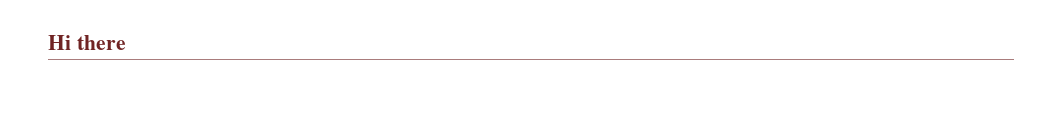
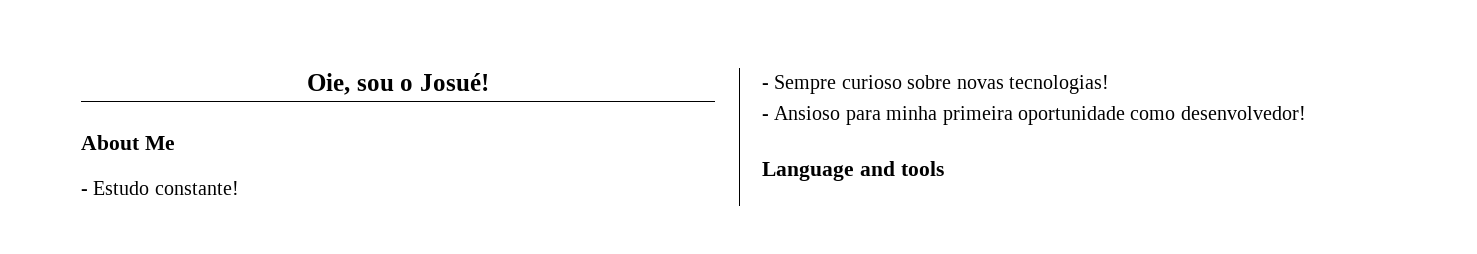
- Hi there
+ Oie, sou o Josué!
+ About Me
+ - Estudo constante!
+ - Sempre curioso sobre novas tecnologias!
+ - Ansioso para minha primeira oportunidade como desenvolvedor!
+ Language and tools

